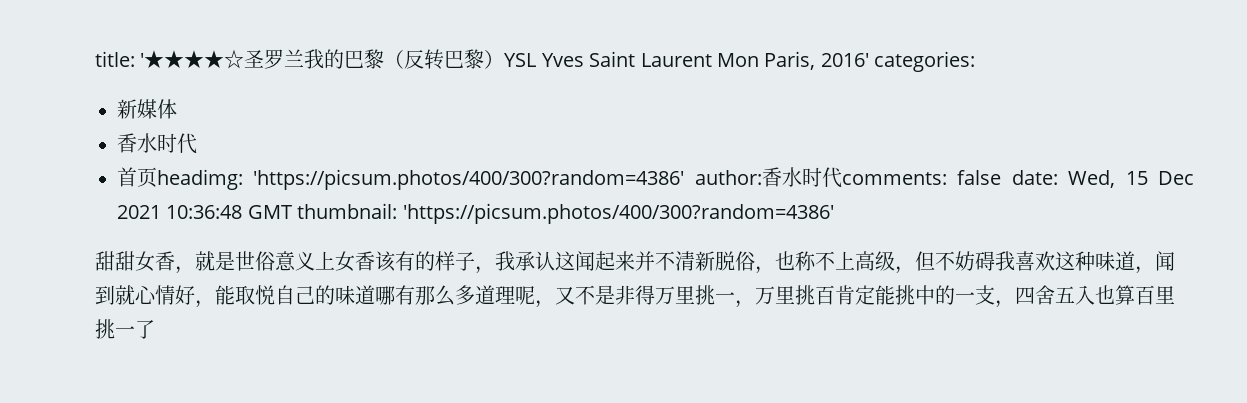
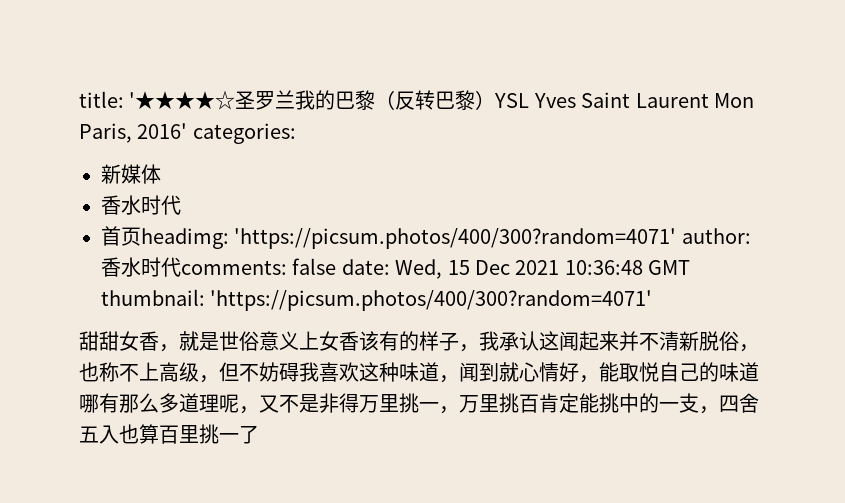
- 首页headimg: 'https://picsum.photos/400/300?random=4386' author:香水时代comments: false date: Wed, 15 Dec 2021 10:36:48 GMT thumbnail: 'https://picsum.photos/400/300?random=4386'
+ 首页headimg: 'https://picsum.photos/400/300?random=4071' author:香水时代comments: false date: Wed, 15 Dec 2021 10:36:48 GMT thumbnail: 'https://picsum.photos/400/300?random=4071'

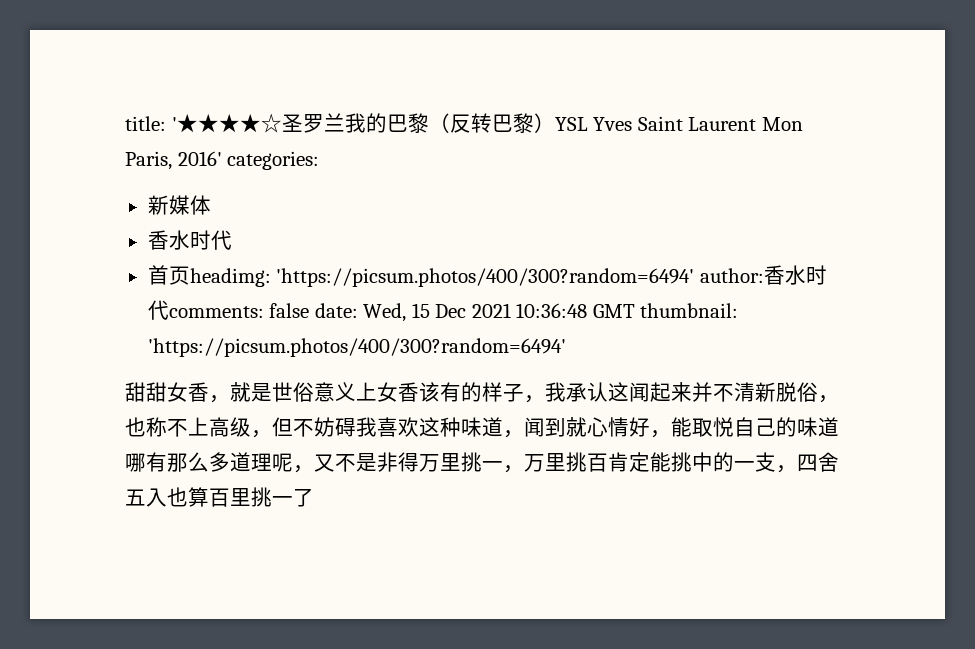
- 首页headimg: 'https://picsum.photos/400/300?random=4071' author:香水时代comments: false date: Wed, 15 Dec 2021 10:36:48 GMT thumbnail: 'https://picsum.photos/400/300?random=4071'
+ 首页headimg: 'https://picsum.photos/400/300?random=6494' author:香水时代comments: false date: Wed, 15 Dec 2021 10:36:48 GMT thumbnail: 'https://picsum.photos/400/300?random=6494'

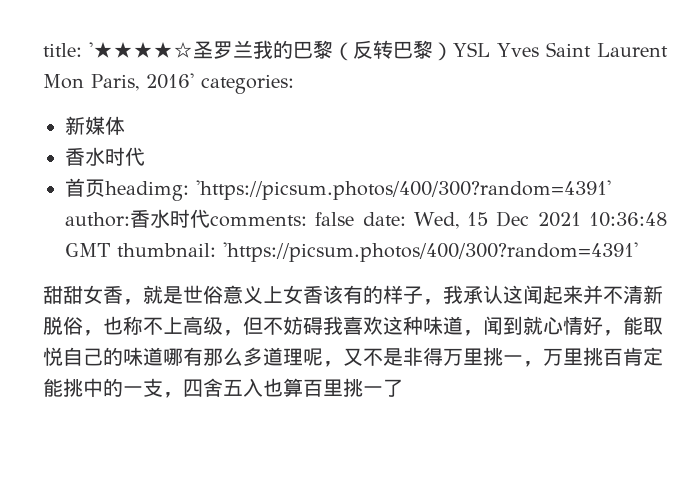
- 首页headimg: 'https://picsum.photos/400/300?random=6494' author:香水时代comments: false date: Wed, 15 Dec 2021 10:36:48 GMT thumbnail: 'https://picsum.photos/400/300?random=6494'
+ 首页headimg: 'https://picsum.photos/400/300?random=4391' author:香水时代comments: false date: Wed, 15 Dec 2021 10:36:48 GMT thumbnail: 'https://picsum.photos/400/300?random=4391'

